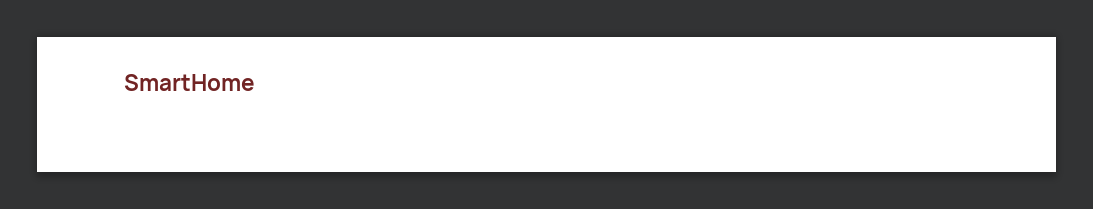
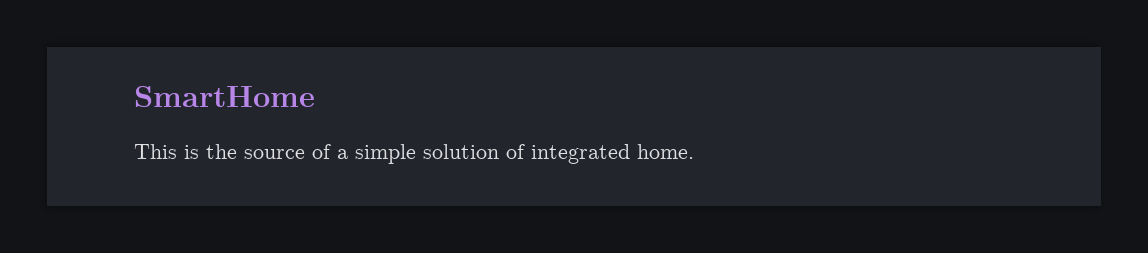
+ This is the source of a simple solution of integrated home.

